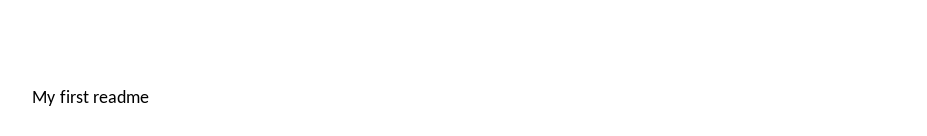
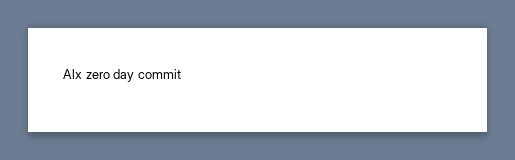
- My first readme
+ Alx zero day commit

